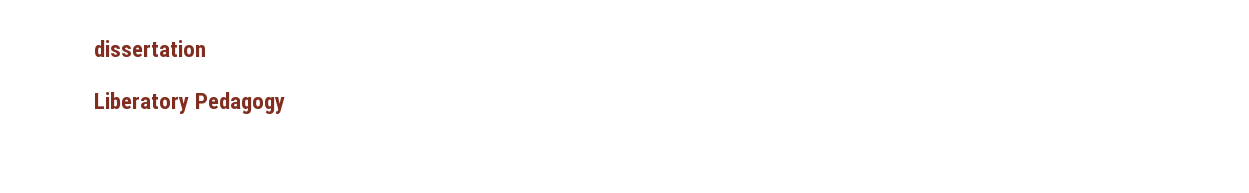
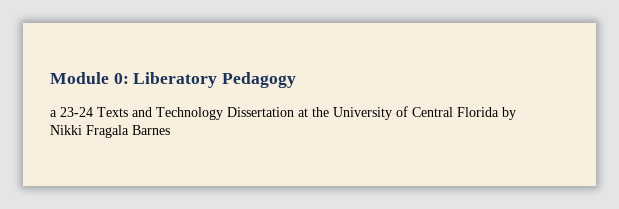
- dissertation
- Liberatory Pedagogy
+ Module 0: Liberatory Pedagogy
+ a 23-24 Texts and Technology Dissertation at the University of Central Florida by Nikki Fragala Barnes

